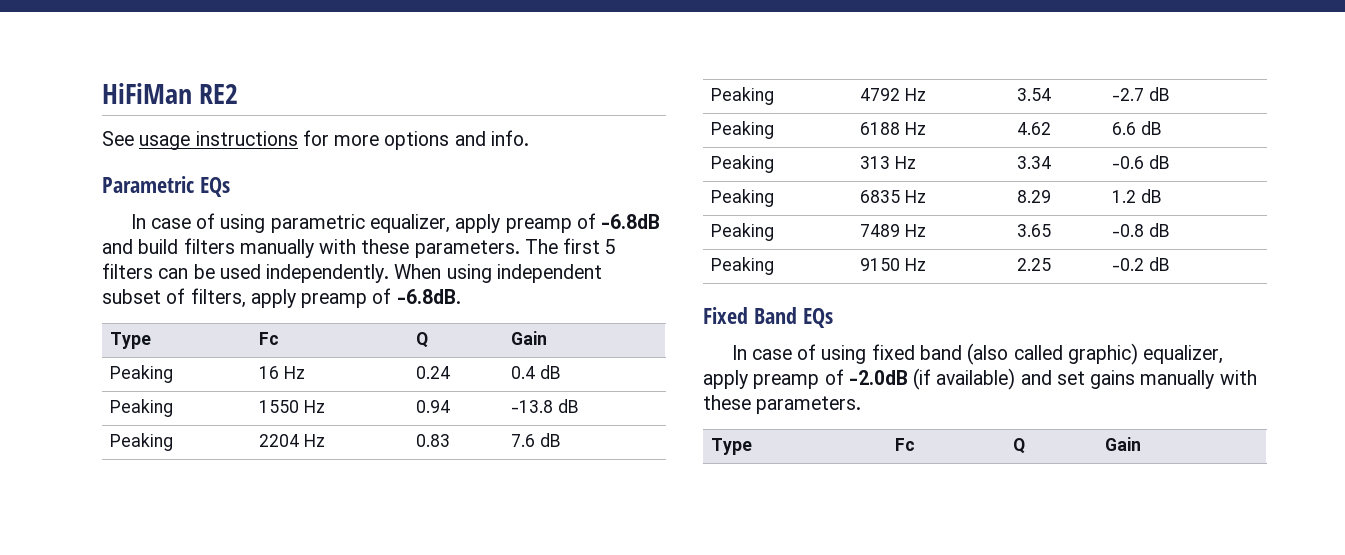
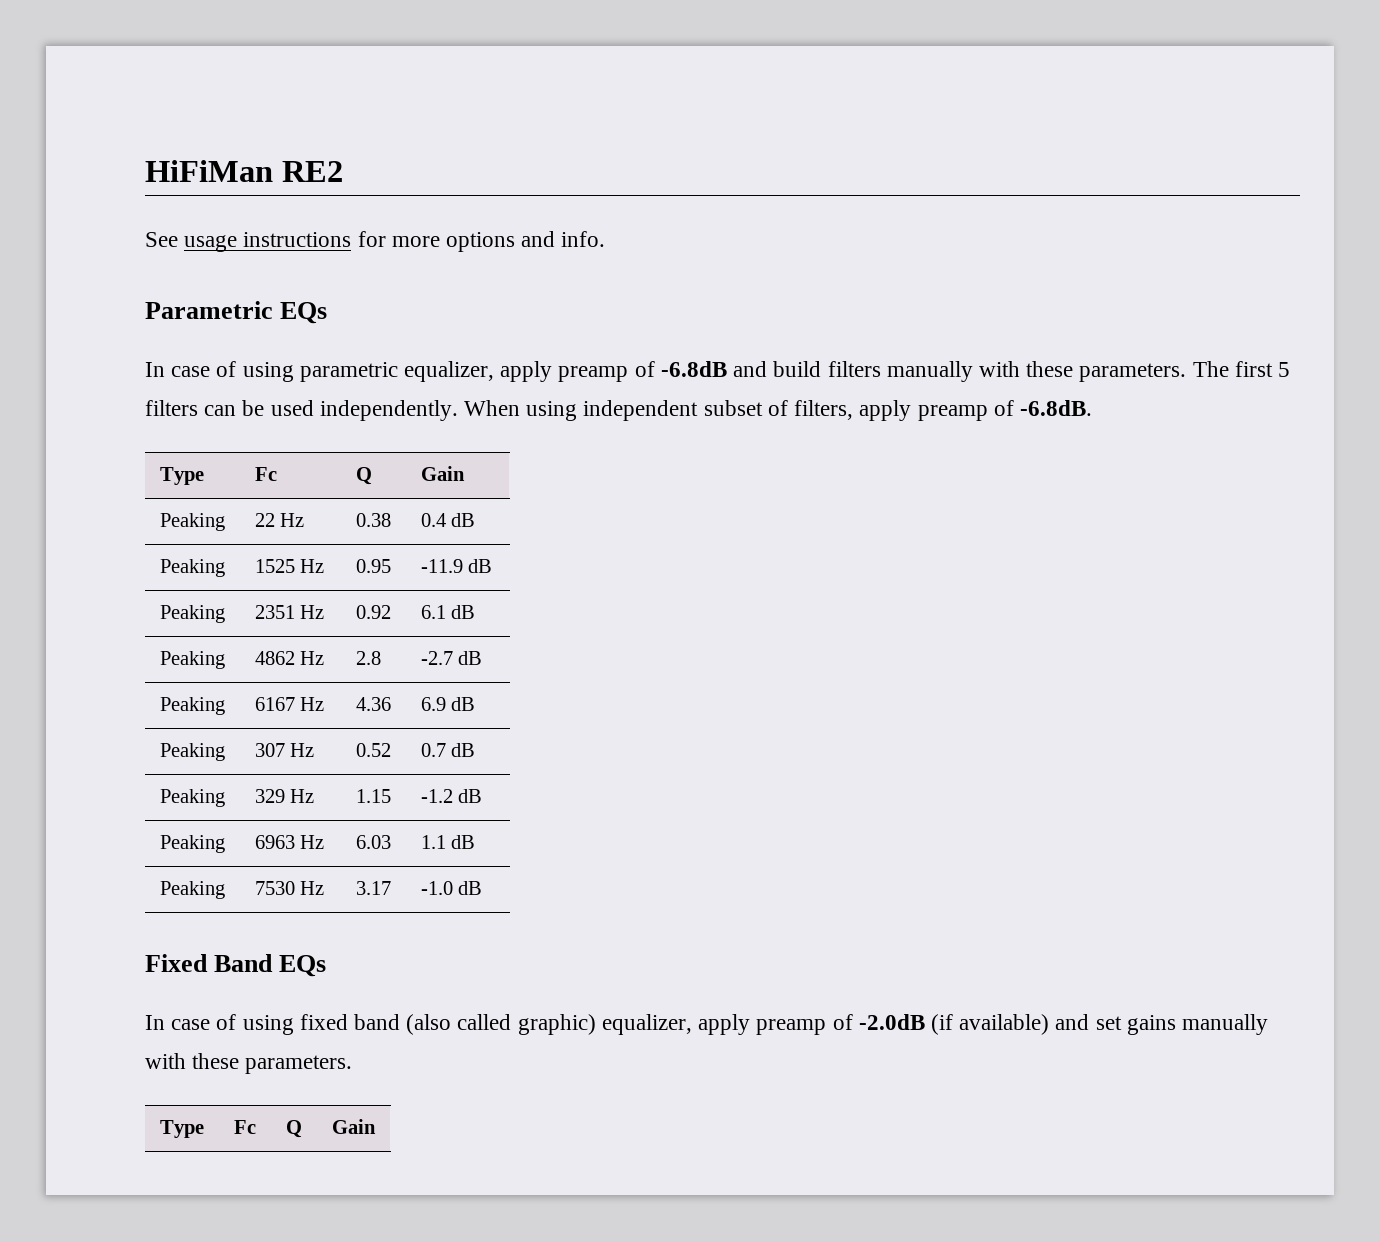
- Peaking | 16 Hz | 0.24 | 0.4 dB
+ Peaking | 22 Hz | 0.38 | 0.4 dB
- Peaking | 1550 Hz | 0.94 | -13.8 dB
- Peaking | 2204 Hz | 0.83 | 7.6 dB
- Peaking | 4792 Hz | 3.54 | -2.7 dB
+ Peaking | 1525 Hz | 0.95 | -11.9 dB
+ Peaking | 2351 Hz | 0.92 | 6.1 dB
+ Peaking | 4862 Hz | 2.8 | -2.7 dB
- Peaking | 6188 Hz | 4.62 | 6.6 dB
- Peaking | 313 Hz | 3.34 | -0.6 dB
- Peaking | 6835 Hz | 8.29 | 1.2 dB
- Peaking | 7489 Hz | 3.65 | -0.8 dB
- Peaking | 9150 Hz | 2.25 | -0.2 dB
+ Peaking | 6167 Hz | 4.36 | 6.9 dB
+ Peaking | 307 Hz | 0.52 | 0.7 dB
+ Peaking | 329 Hz | 1.15 | -1.2 dB
+ Peaking | 6963 Hz | 6.03 | 1.1 dB
+ Peaking | 7530 Hz | 3.17 | -1.0 dB

